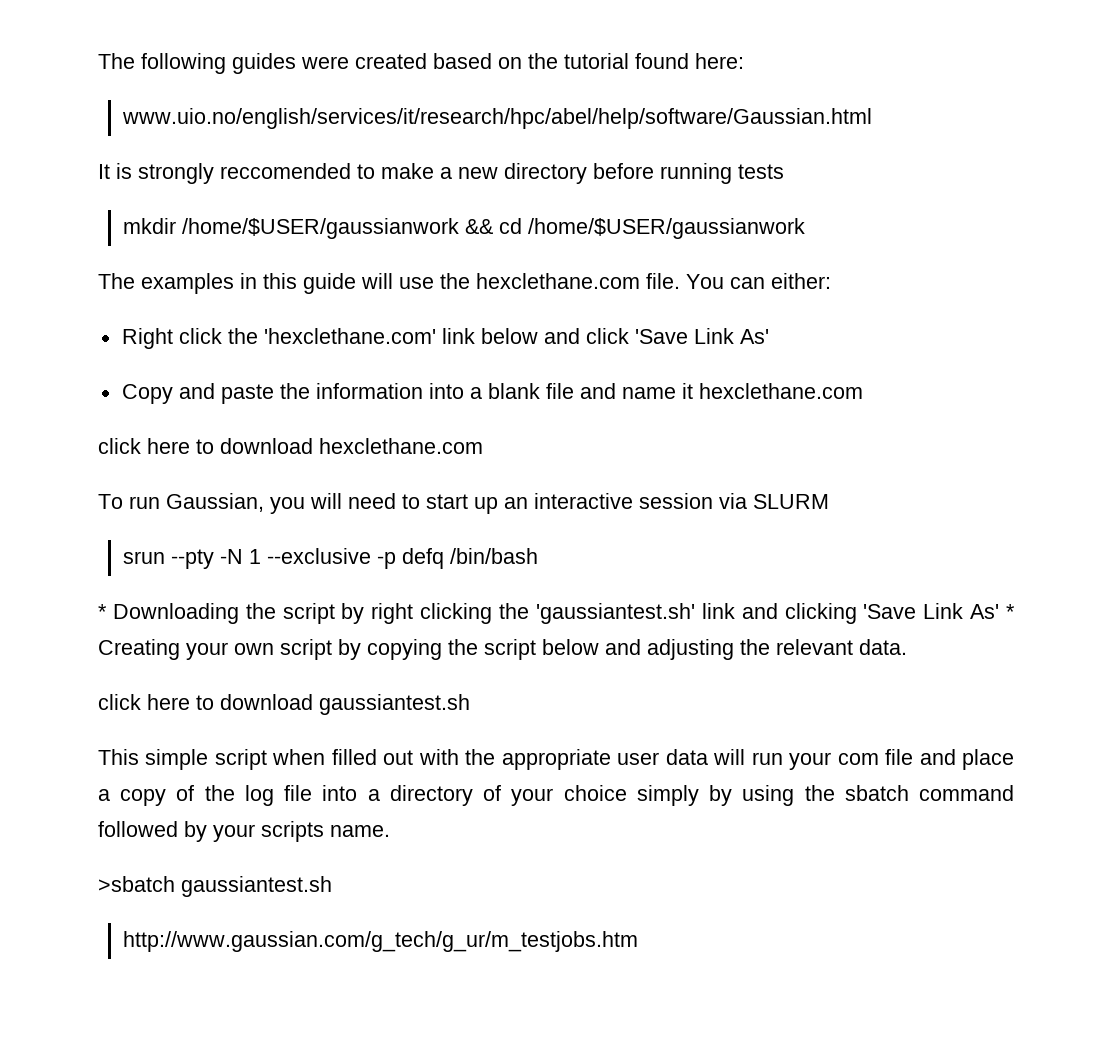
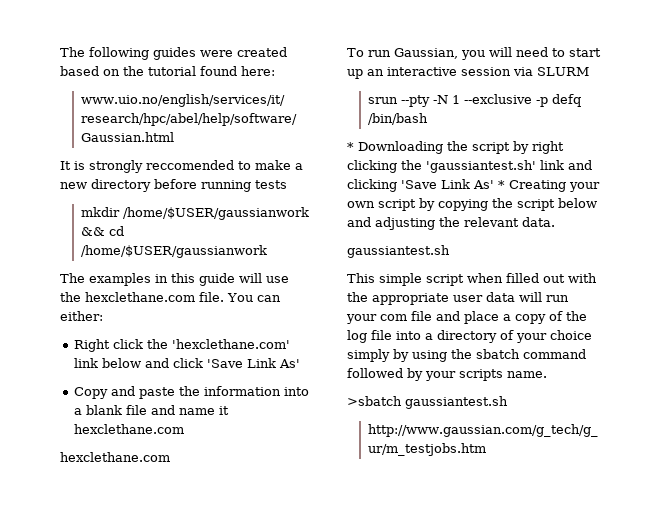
  Copy and paste the information into a blank file and name it hexclethane.com
- click here to download hexclethane.com
+ hexclethane.com
  * Downloading the script by right clicking the 'gaussiantest.sh' link and clicking 'Save Link As' * Creating your own script by copying the script below and adjusting the relevant data.
- click here to download gaussiantest.sh
+ gaussiantest.sh

